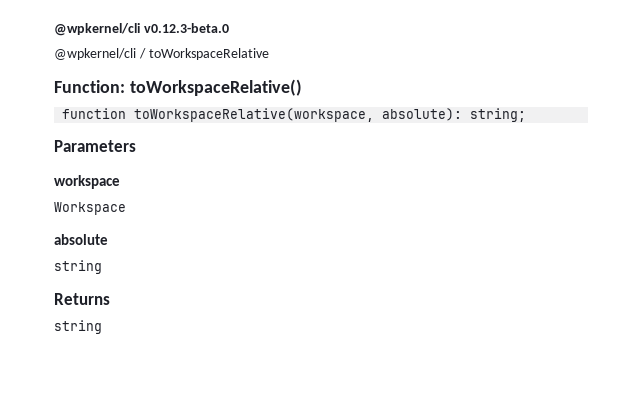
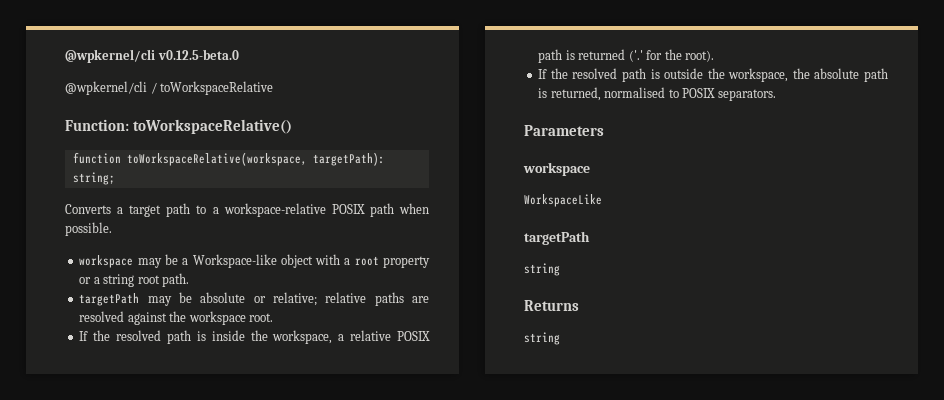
- @wpkernel/cli v0.12.3-beta.0
+ @wpkernel/cli v0.12.5-beta.0
- function toWorkspaceRelative(workspace, absolute): string;
+ function toWorkspaceRelative(workspace, targetPath): string;
+ Converts a target path to a workspace-relative POSIX path when possible.
+ workspace may be a Workspace-like object with a root property or a string root path.
+ targetPath may be absolute or relative; relative paths are resolved against the workspace root.
+ If the resolved path is inside the workspace, a relative POSIX path is returned ('.' for the root).
+ If the resolved path is outside the workspace, the absolute path is returned, normalised to POSIX separators.
- Workspace
- absolute
+ WorkspaceLike
+ targetPath

